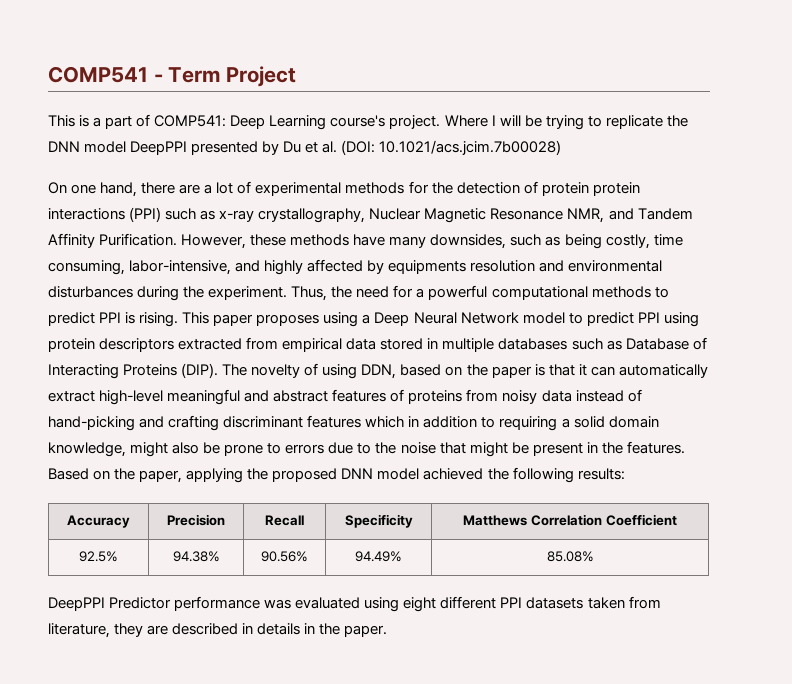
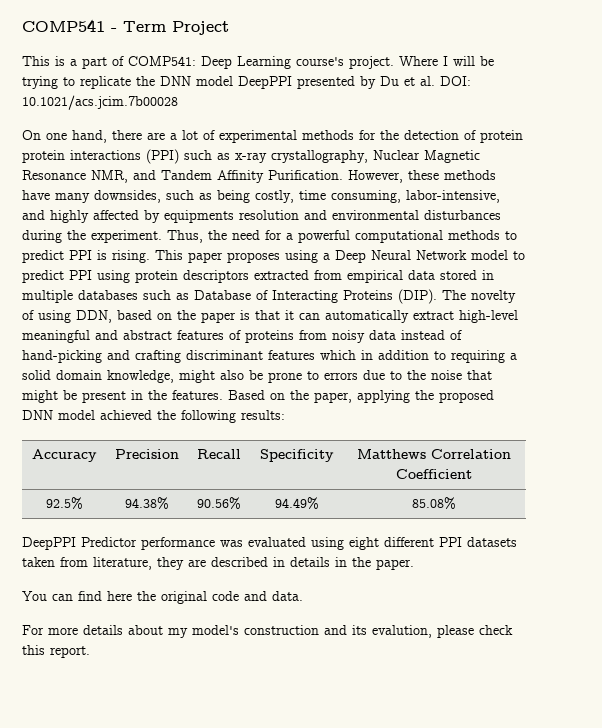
- Where I will be trying to replicate the DNN model DeepPPI presented by Du et al. (DOI: 10.1021/acs.jcim.7b00028)
+ Where I will be trying to replicate the DNN model DeepPPI presented by Du et al. DOI: 10.1021/acs.jcim.7b00028
+ You can find here the original code and data.
+ For more details about my model's construction and its evalution, please check this report.

